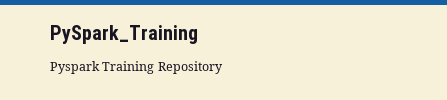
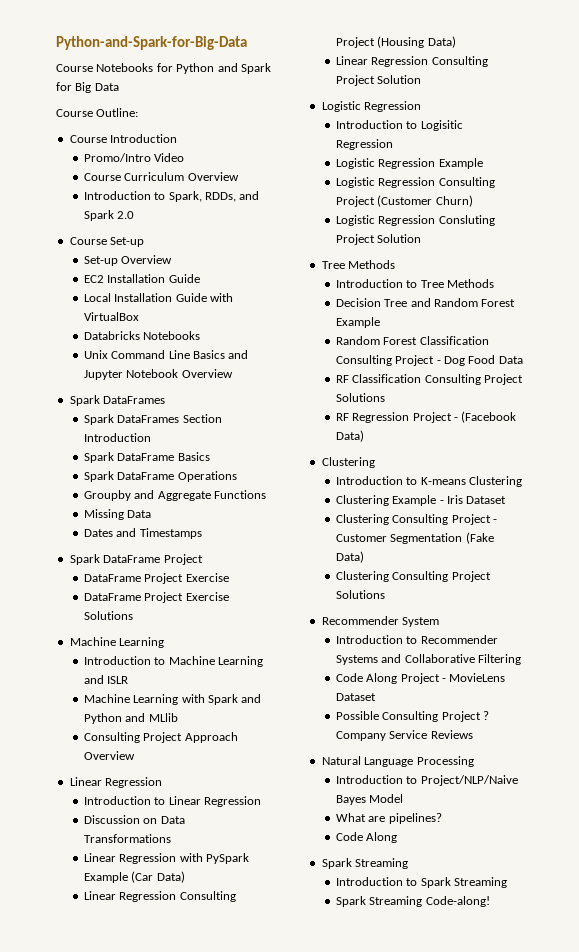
- PySpark_Training
- Pyspark Training Repository
+ Python-and-Spark-for-Big-Data
+ Course Notebooks for Python and Spark for Big Data
+ Course Outline:
+ Course Introduction
+ Promo/Intro Video
+ Course Curriculum Overview
+ Introduction to Spark, RDDs, and Spark 2.0
+ Course Set-up
+ Set-up Overview
+ EC2 Installation Guide
+ Local Installation Guide with VirtualBox
+ Databricks Notebooks
+ Unix Command Line Basics and Jupyter Notebook Overview
+ Spark DataFrames
+ Spark DataFrames Section Introduction
+ Spark DataFrame Basics
+ Spark DataFrame Operations
+ Groupby and Aggregate Functions
+ Missing Data
+ Dates and Timestamps
+ Spark DataFrame Project
+ DataFrame Project Exercise
+ DataFrame Project Exercise Solutions
+ Machine Learning
+ Introduction to Machine Learning and ISLR
+ Machine Learning with Spark and Python and MLlib
+ Consulting Project Approach Overview
+ Linear Regression
+ Introduction to Linear Regression
+ Discussion on Data Transformations
+ Linear Regression with PySpark Example (Car Data)
+ Linear Regression Consulting Project (Housing Data)
+ Linear Regression Consulting Project Solution
+ Logistic Regression
+ Introduction to Logisitic Regression
+ Logistic Regression Example
+ Logistic Regression Consulting Project (Customer Churn)
+ Logistic Regression Consluting Project Solution
+ Tree Methods
+ Introduction to Tree Methods
+ Decision Tree and Random Forest Example
+ Random Forest Classification Consulting Project - Dog Food Data
+ RF Classification Consulting Project Solutions
+ RF Regression Project - (Facebook Data)
+ Clustering
+ Introduction to K-means Clustering
+ Clustering Example - Iris Dataset
+ Clustering Consulting Project - Customer Segmentation (Fake Data)
+ Clustering Consulting Project Solutions
+ Recommender System
+ Introduction to Recommender Systems and Collaborative Filtering
+ Code Along Project - MovieLens Dataset
+ Possible Consulting Project ? Company Service Reviews
+ Natural Language Processing
+ Introduction to Project/NLP/Naive Bayes Model
+ What are pipelines?
+ Code Along
+ Spark Streaming
+ Introduction to Spark Streaming
+ Spark Streaming Code-along!

